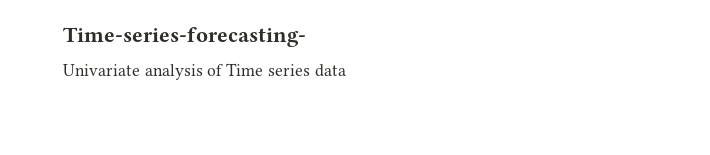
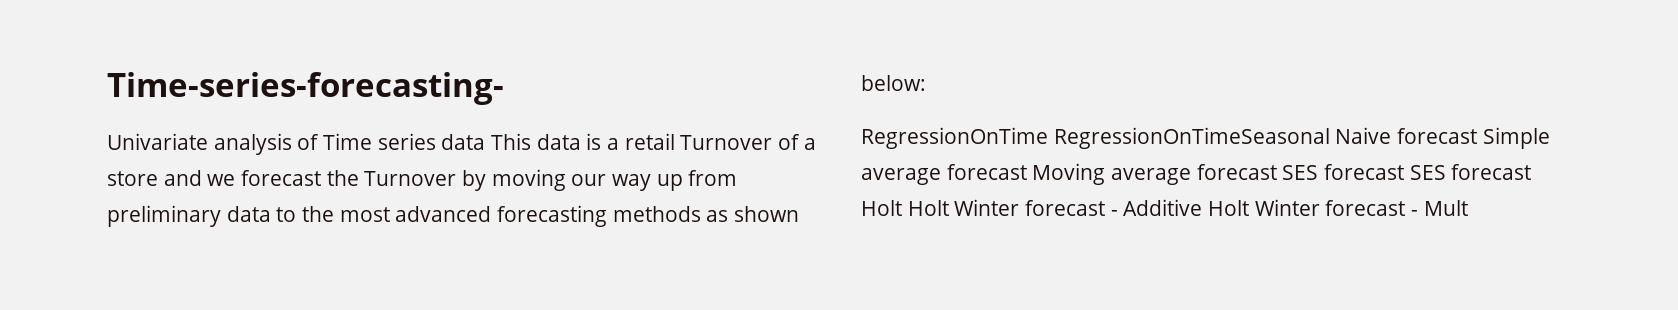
- Univariate analysis of Time series data
+ Univariate analysis of Time series data This data is a retail Turnover of a store and we forecast the Turnover by moving our way up from preliminary data to the most advanced forecasting methods as shown below:
+ RegressionOnTime RegressionOnTimeSeasonal Naive forecast Simple average forecast Moving average forecast SES forecast SES forecast Holt Holt Winter forecast - Additive Holt Winter forecast - Mult

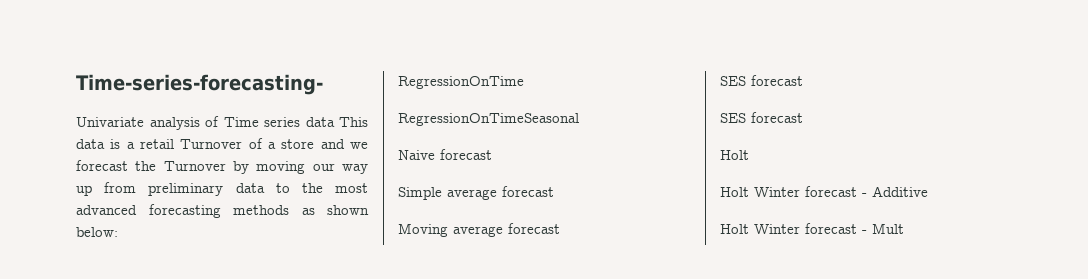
- RegressionOnTime RegressionOnTimeSeasonal Naive forecast Simple average forecast Moving average forecast SES forecast SES forecast Holt Holt Winter forecast - Additive Holt Winter forecast - Mult
+ RegressionOnTime
+ RegressionOnTimeSeasonal
+ Naive forecast
+ Simple average forecast
+ Moving average forecast
+ SES forecast
+ SES forecast
+ Holt
+ Holt Winter forecast - Additive
+ Holt Winter forecast - Mult

